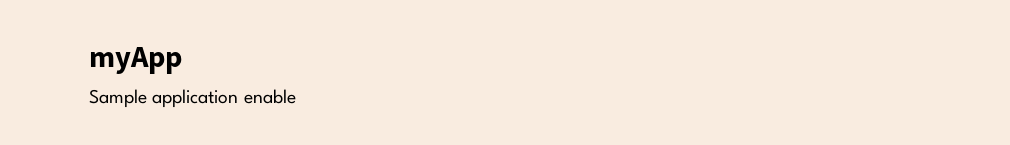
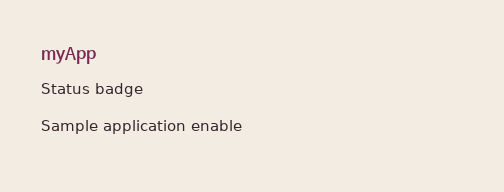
+ Status badge

